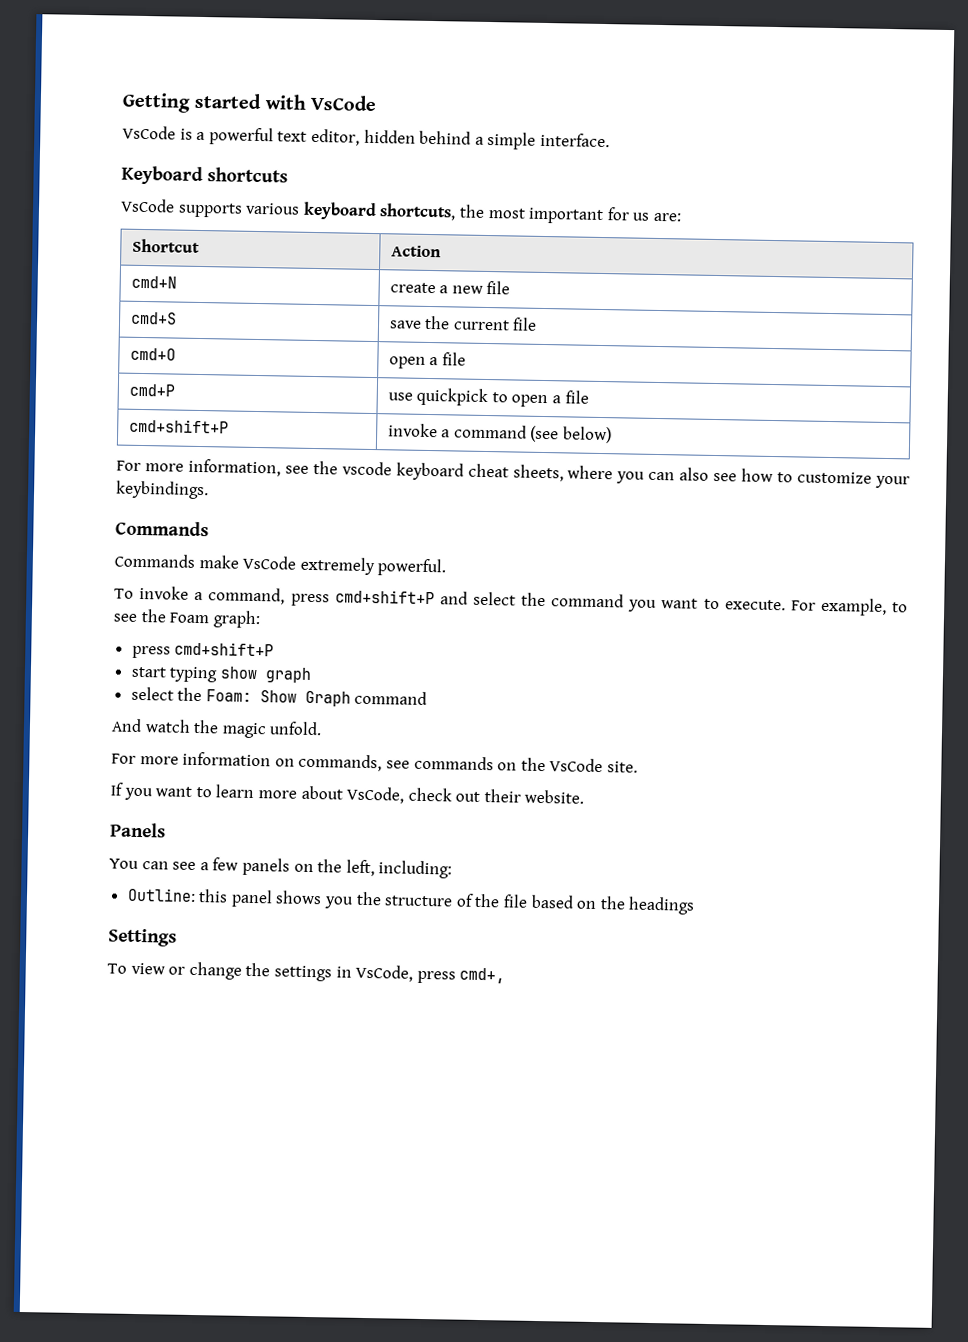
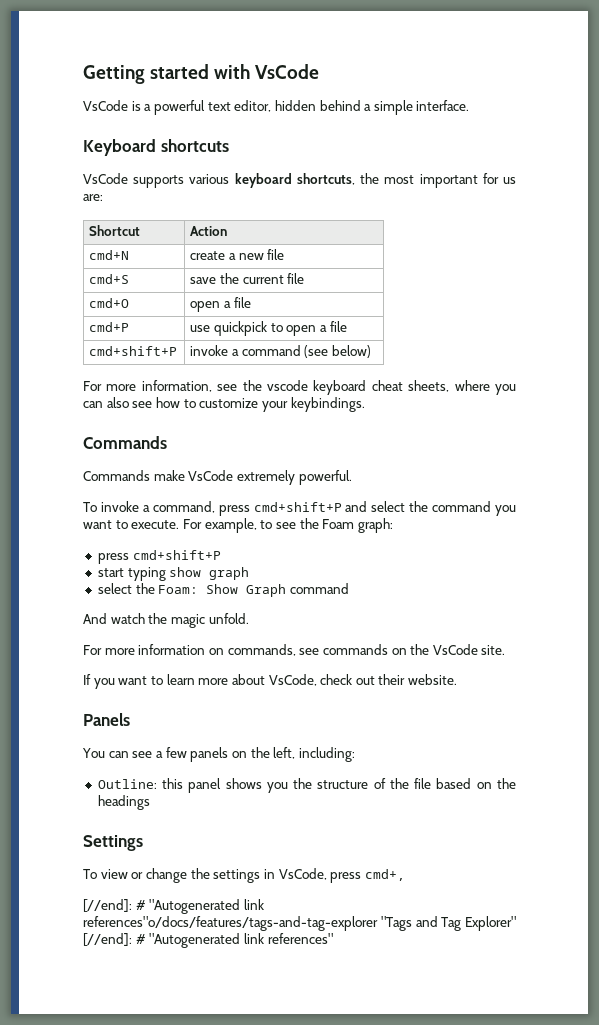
+ [//end]: # "Autogenerated link references"o/docs/features/tags-and-tag-explorer "Tags and Tag Explorer" [//end]: # "Autogenerated link references"

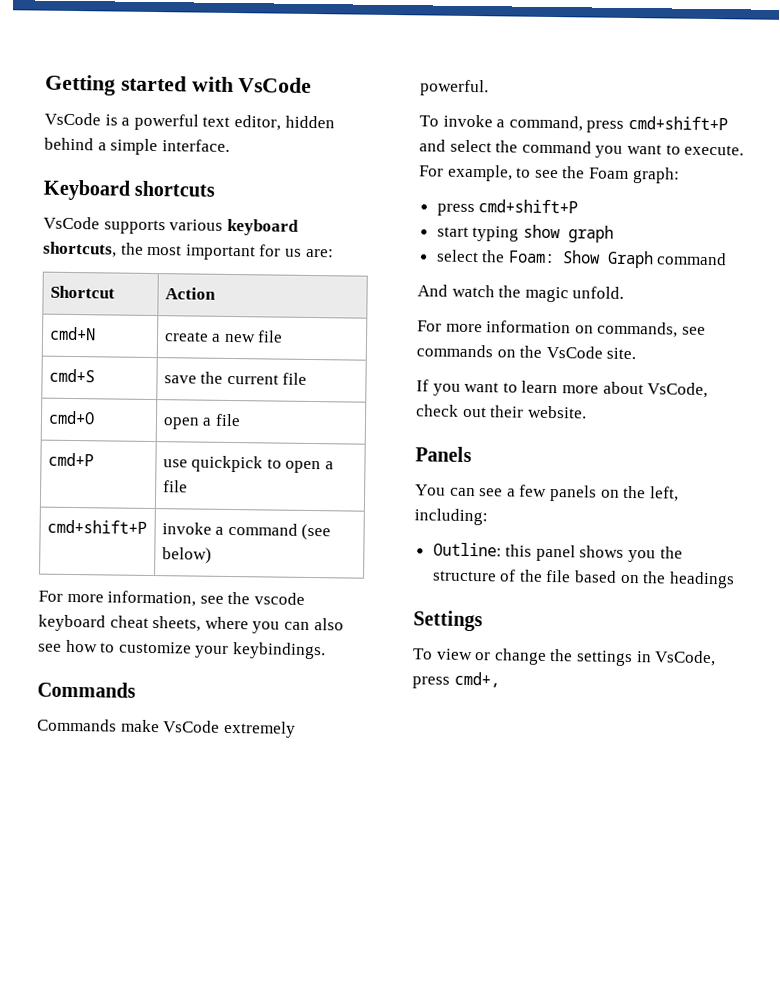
- [//end]: # "Autogenerated link references"o/docs/features/tags-and-tag-explorer "Tags and Tag Explorer" [//end]: # "Autogenerated link references"

